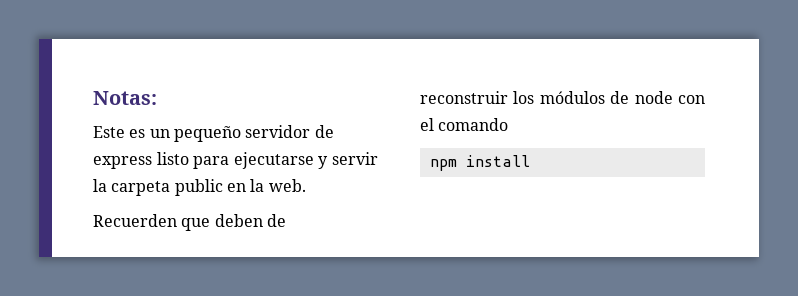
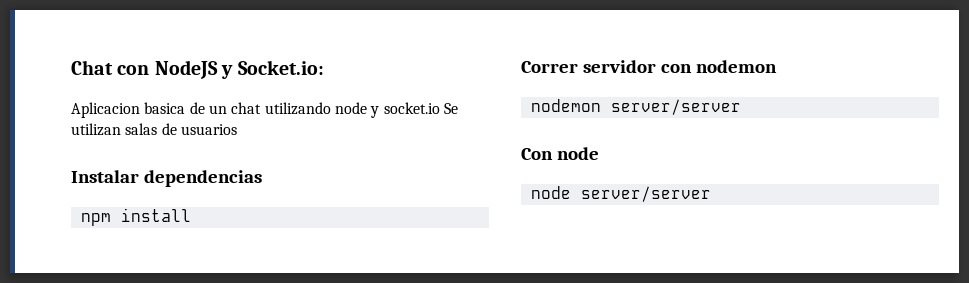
- Notas:
- Este es un pequeño servidor de express listo para ejecutarse y servir la carpeta public en la web.
- Recuerden que deben de reconstruir los módulos de node con el comando
+ Chat con NodeJS y Socket.io:
+ Aplicacion basica de un chat utilizando node y socket.io Se utilizan salas de usuarios
+ Instalar dependencias
  npm install
+ Correr servidor con nodemon
+ nodemon server/server
+ Con node
+ node server/server

